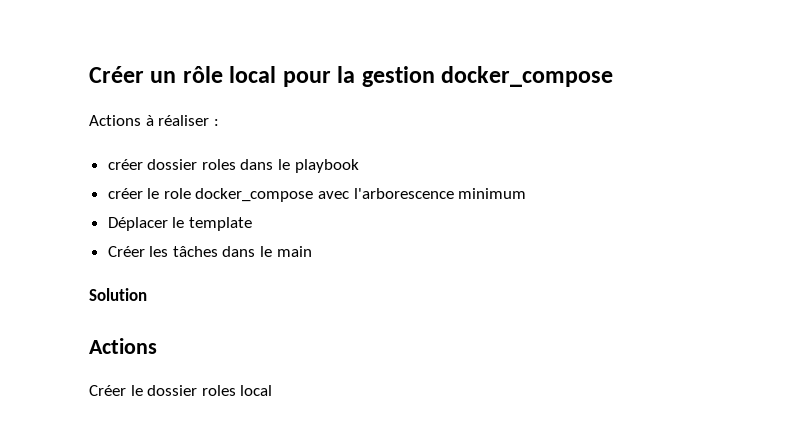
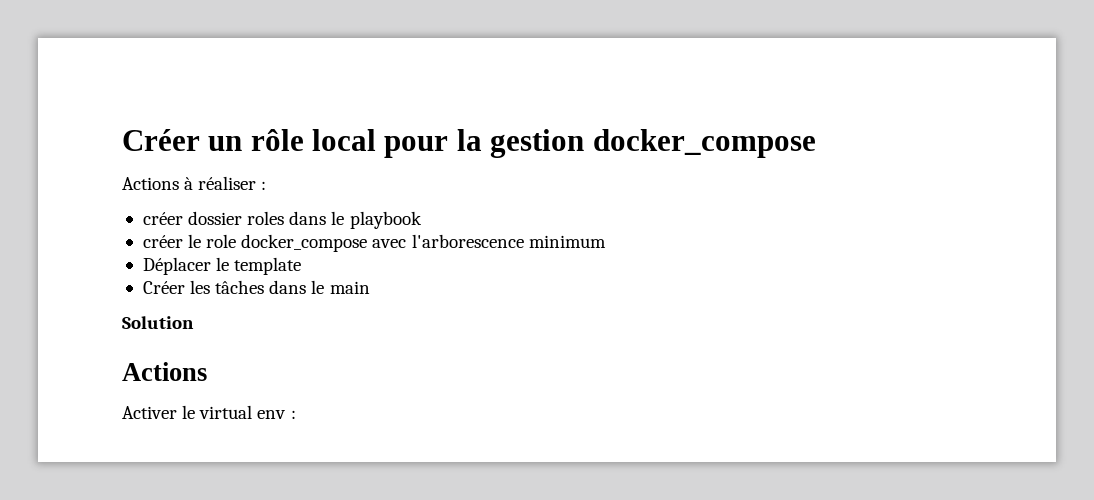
- Créer le dossier roles local
+ Activer le virtual env :

